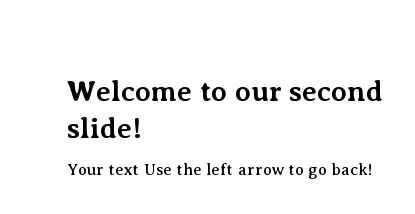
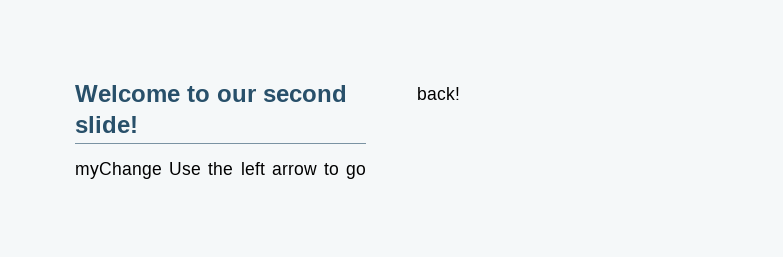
- Your text Use the left arrow to go back!
+ myChange Use the left arrow to go back!

